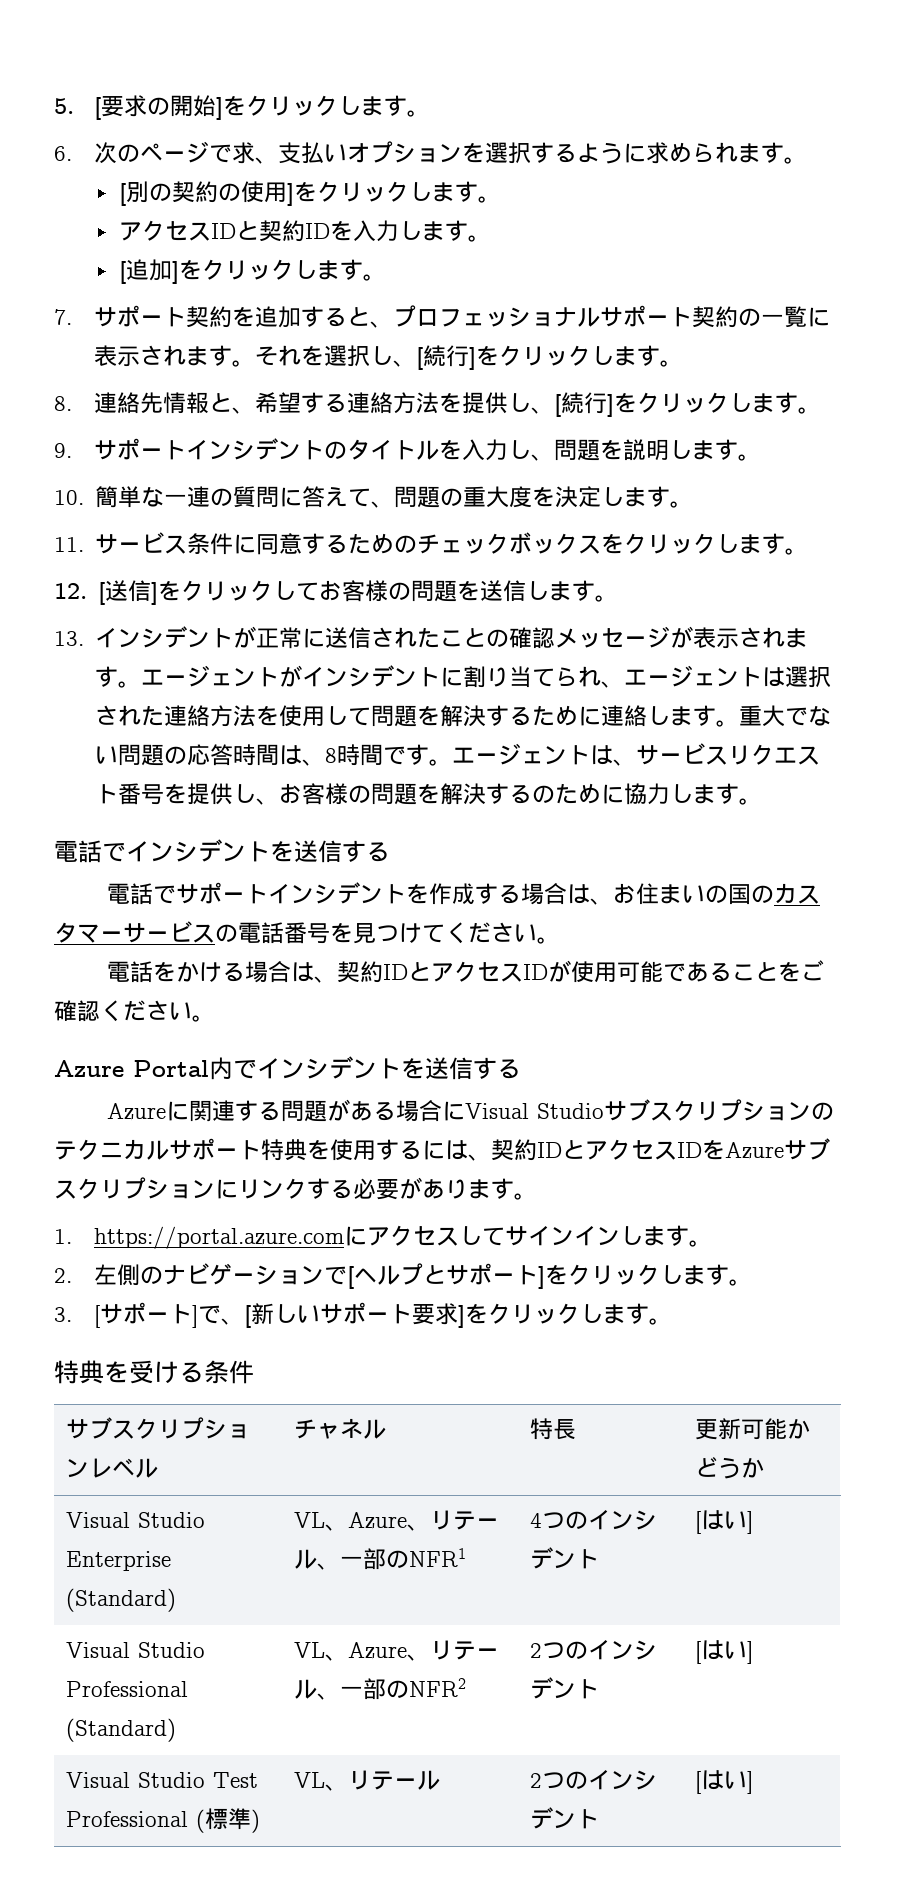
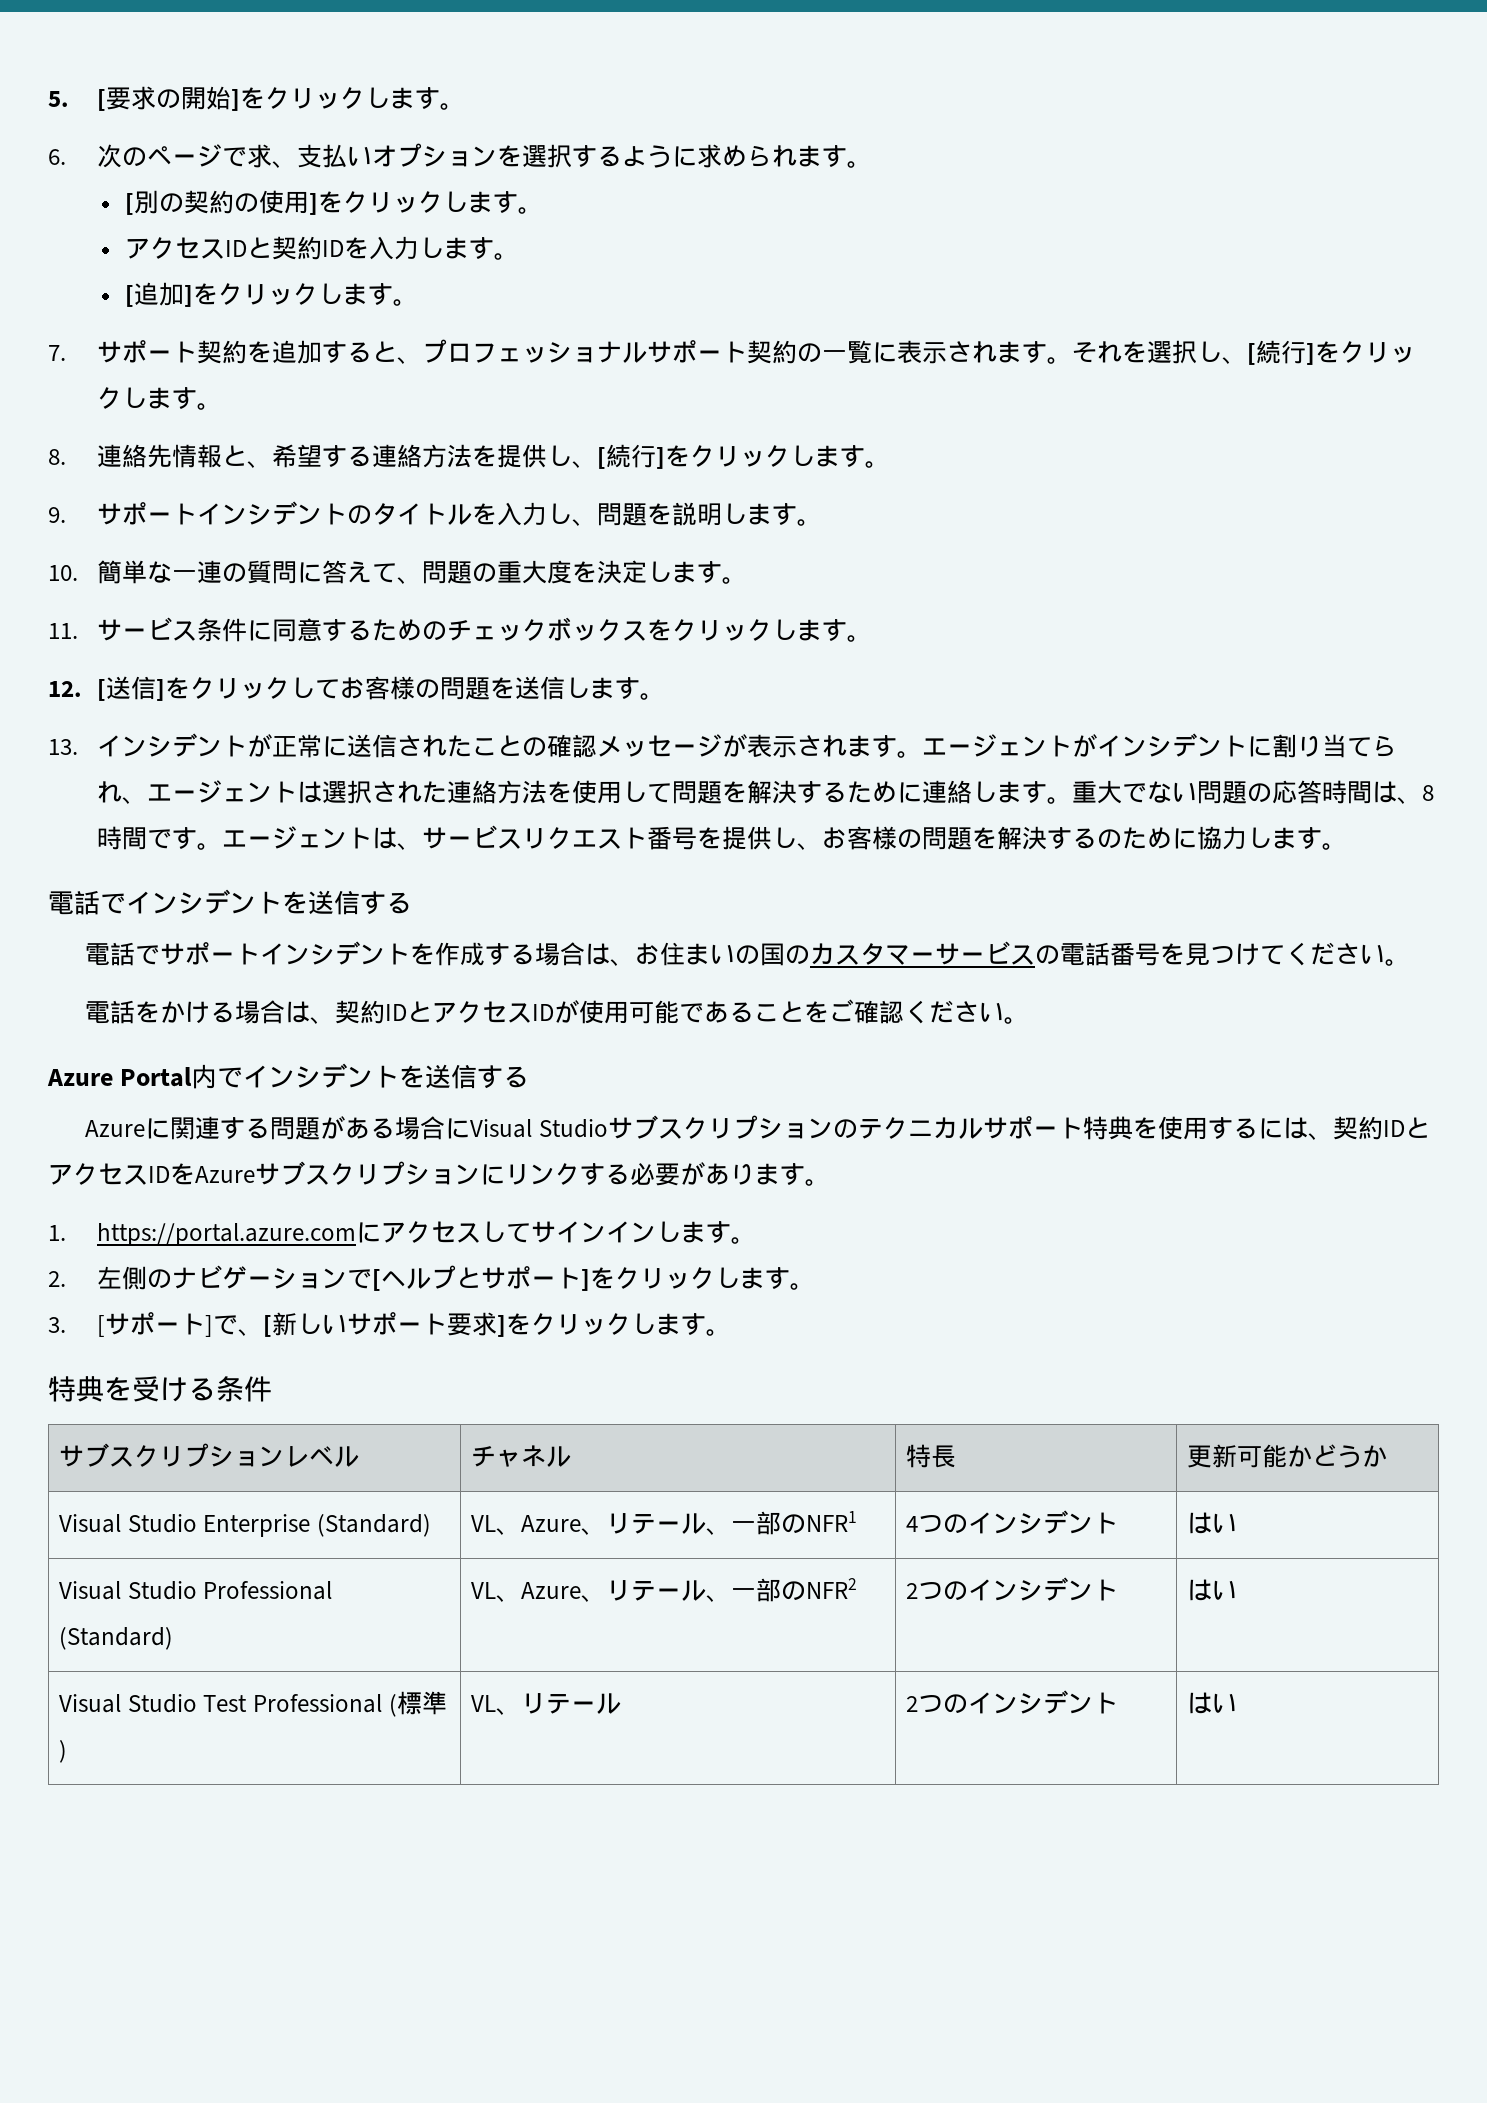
- Visual Studio Enterprise (Standard) | VL、Azure、リテール、一部のNFR1 | 4つのインシデント | [はい]
+ Visual Studio Enterprise (Standard) | VL、Azure、リテール、一部のNFR1 | 4つのインシデント | はい
- Visual Studio Professional (Standard) | VL、Azure、リテール、一部のNFR2 | 2つのインシデント | [はい]
+ Visual Studio Professional (Standard) | VL、Azure、リテール、一部のNFR2 | 2つのインシデント | はい
- Visual Studio Test Professional (標準) | VL、リテール | 2つのインシデント | [はい]
+ Visual Studio Test Professional (標準) | VL、リテール | 2つのインシデント | はい

